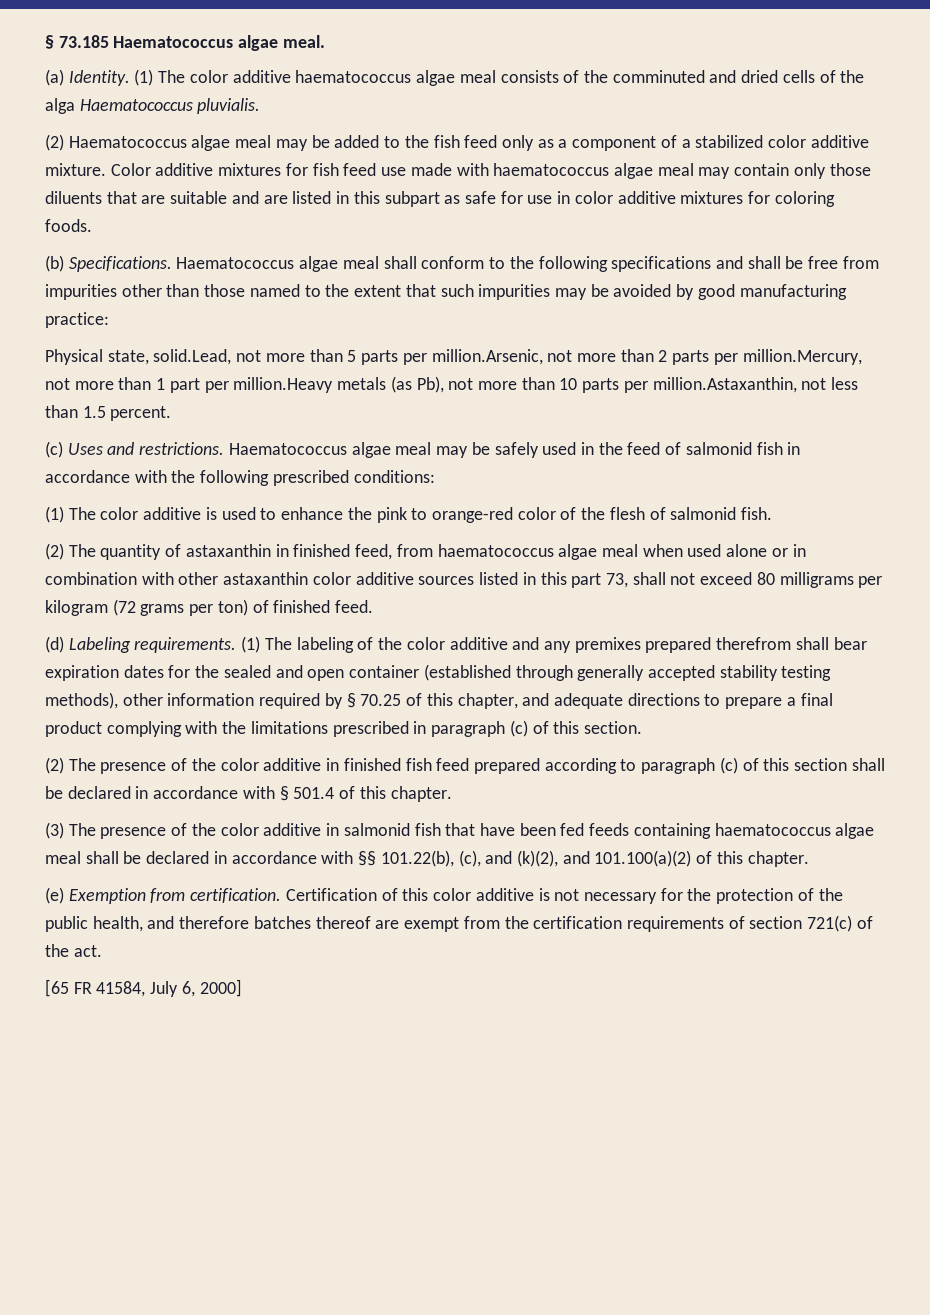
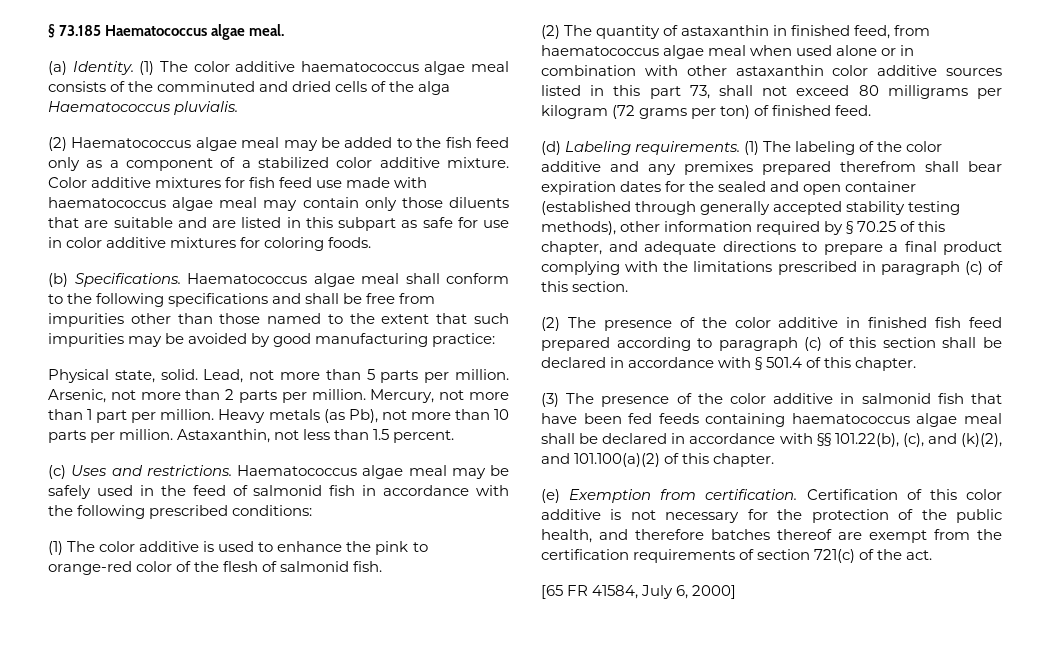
- Physical state, solid.Lead, not more than 5 parts per million.Arsenic, not more than 2 parts per million.Mercury, not more than 1 part per million.Heavy metals (as Pb), not more than 10 parts per million.Astaxanthin, not less than 1.5 percent.
+ Physical state, solid. Lead, not more than 5 parts per million. Arsenic, not more than 2 parts per million. Mercury, not more than 1 part per million. Heavy metals (as Pb), not more than 10 parts per million. Astaxanthin, not less than 1.5 percent.

